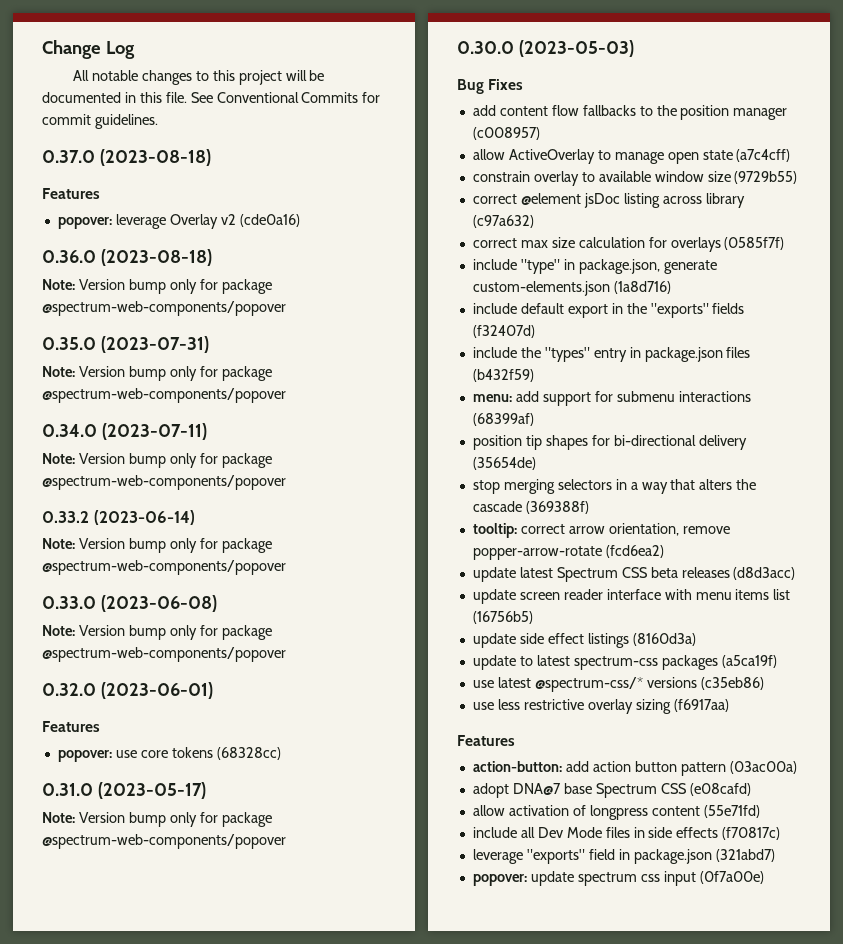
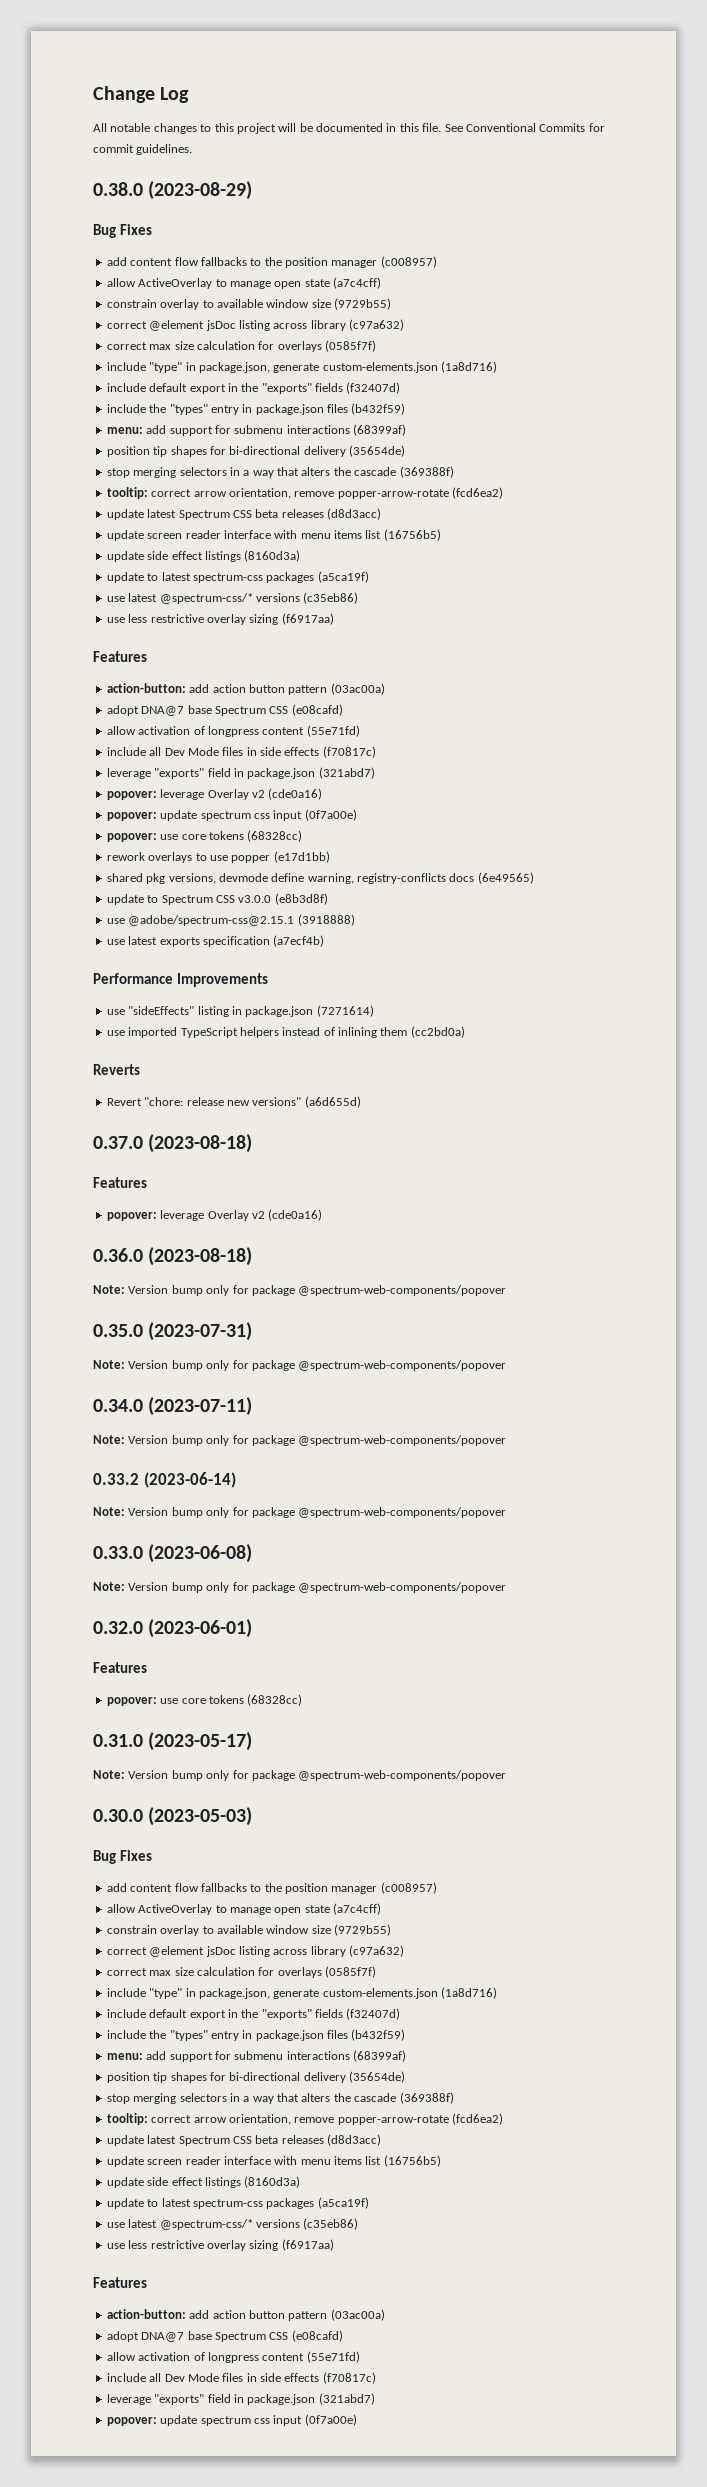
+ 0.38.0 (2023-08-29)
+ Bug Fixes
+ add content flow fallbacks to the position manager (c008957)
+ allow ActiveOverlay to manage open state (a7c4cff)
+ constrain overlay to available window size (9729b55)
+ correct @element jsDoc listing across library (c97a632)
+ correct max size calculation for overlays (0585f7f)
+ include "type" in package.json, generate custom-elements.json (1a8d716)
+ include default export in the "exports" fields (f32407d)
+ include the "types" entry in package.json files (b432f59)
+ menu: add support for submenu interactions (68399af)
+ position tip shapes for bi-directional delivery (35654de)
+ stop merging selectors in a way that alters the cascade (369388f)
+ tooltip: correct arrow orientation, remove popper-arrow-rotate (fcd6ea2)
+ update latest Spectrum CSS beta releases (d8d3acc)
+ update screen reader interface with menu items list (16756b5)
+ update side effect listings (8160d3a)
+ update to latest spectrum-css packages (a5ca19f)
+ use latest @spectrum-css/* versions (c35eb86)
+ use less restrictive overlay sizing (f6917aa)
+ Features
+ action-button: add action button pattern (03ac00a)
+ adopt DNA@7 base Spectrum CSS (e08cafd)
+ allow activation of longpress content (55e71fd)
+ include all Dev Mode files in side effects (f70817c)
+ leverage "exports" field in package.json (321abd7)
+ popover: leverage Overlay v2 (cde0a16)
+ popover: update spectrum css input (0f7a00e)
+ popover: use core tokens (68328cc)
+ rework overlays to use popper (e17d1bb)
+ shared pkg versions, devmode define warning, registry-conflicts docs (6e49565)
+ update to Spectrum CSS v3.0.0 (e8b3d8f)
+ use @adobe/spectrum-css@2.15.1 (3918888)
+ use latest exports specification (a7ecf4b)
+ Performance Improvements
+ use "sideEffects" listing in package.json (7271614)
+ use imported TypeScript helpers instead of inlining them (cc2bd0a)
+ Reverts
+ Revert "chore: release new versions" (a6d655d)

